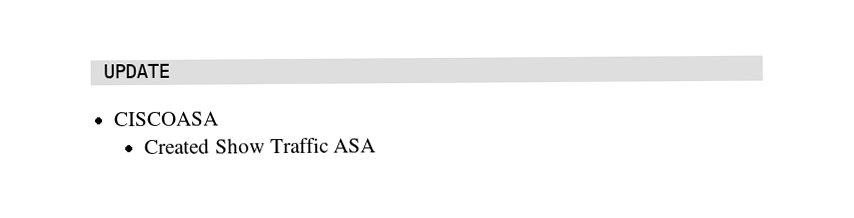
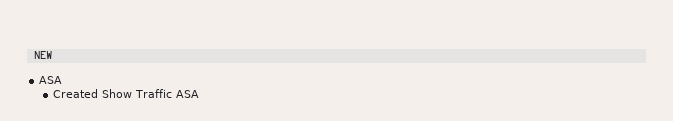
- UPDATE
- CISCOASA
+ NEW
+ ASA

